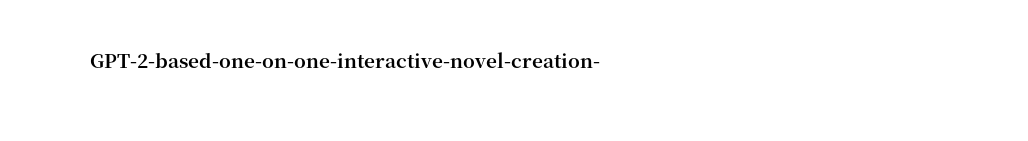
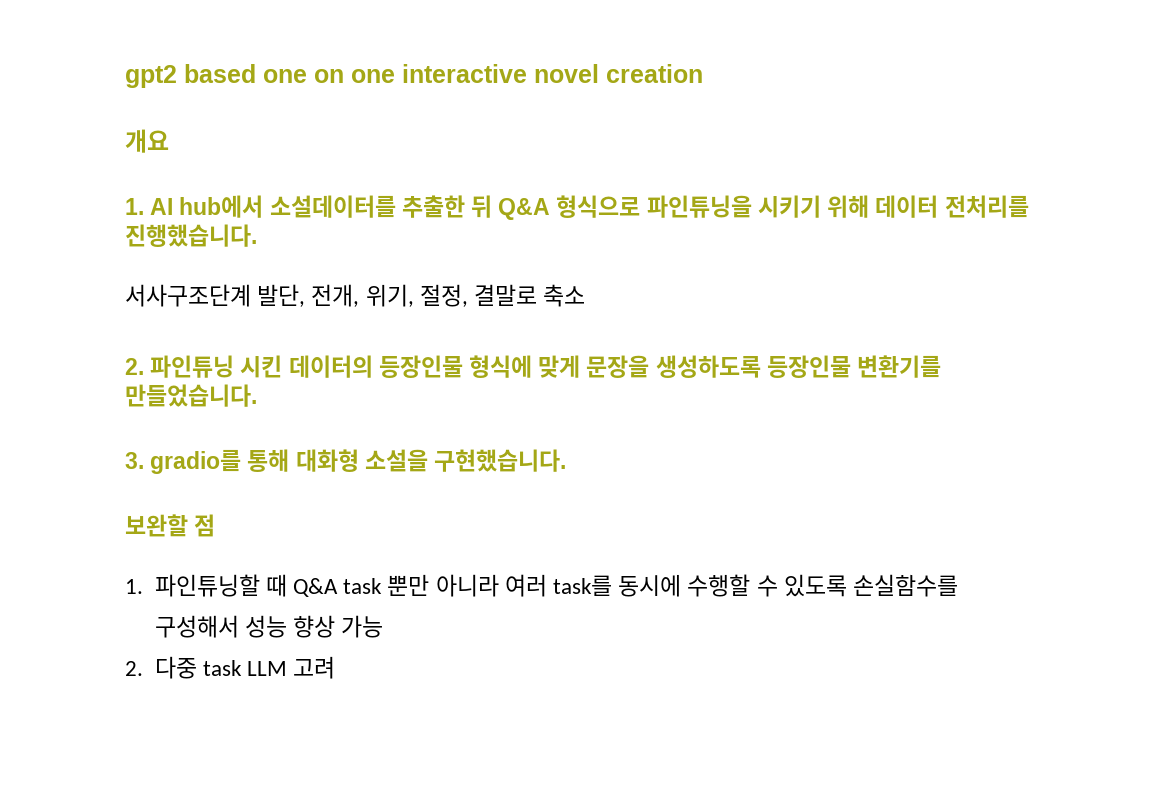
- GPT-2-based-one-on-one-interactive-novel-creation-
+ gpt2 based one on one interactive novel creation
+ 개요
+ 1. AI hub에서 소설데이터를 추출한 뒤 Q&A 형식으로 파인튜닝을 시키기 위해 데이터 전처리를 진행했습니다.
+ 서사구조단계 발단, 전개, 위기, 절정, 결말로 축소
+ 2. 파인튜닝 시킨 데이터의 등장인물 형식에 맞게 문장을 생성하도록 등장인물 변환기를 만들었습니다.
+ 3. gradio를 통해 대화형 소설을 구현했습니다.
+ 보완할 점
+ 1. 파인튜닝할 때 Q&A task 뿐만 아니라 여러 task를 동시에 수행할 수 있도록 손실함수를 구성해서 성능 향상 가능
+ 2. 다중 task LLM 고려

